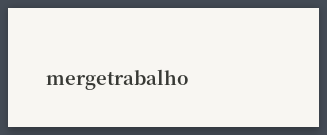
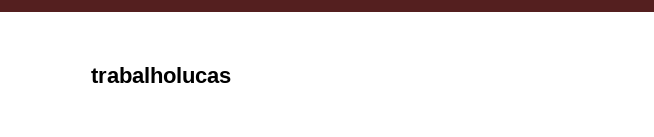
- mergetrabalho
+ trabalholucas

